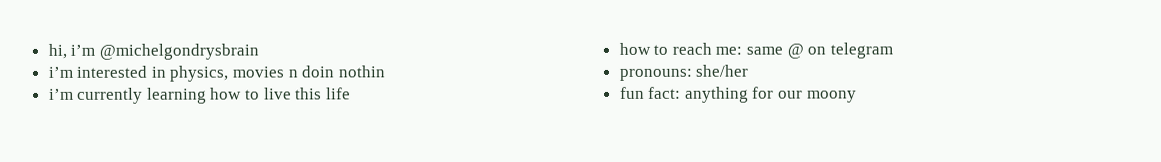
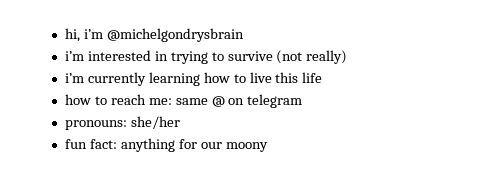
- i’m interested in physics, movies n doin nothin
+ i’m interested in trying to survive (not really)

